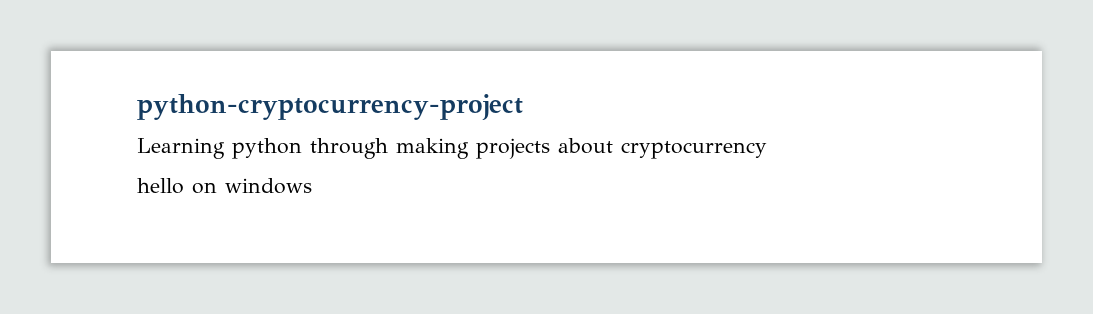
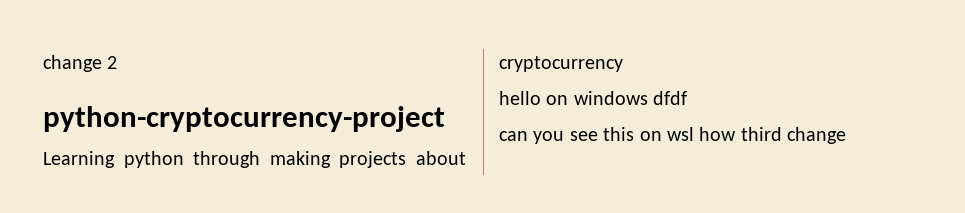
+ change 2
- hello on windows
+ hello on windows dfdf
+ can you see this on wsl how third change

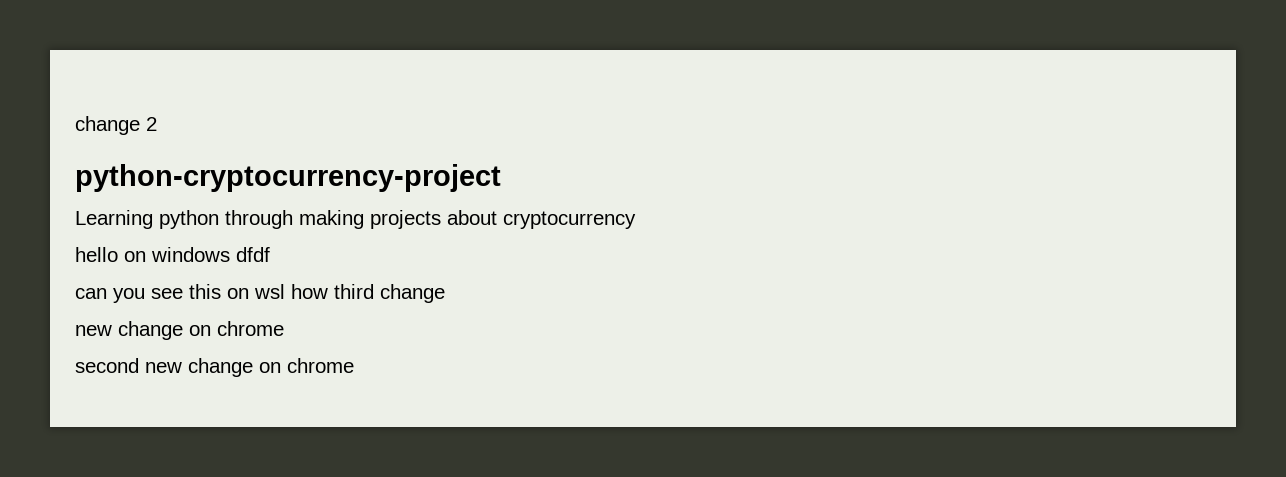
  can you see this on wsl how third change
+ new change on chrome
+ second new change on chrome

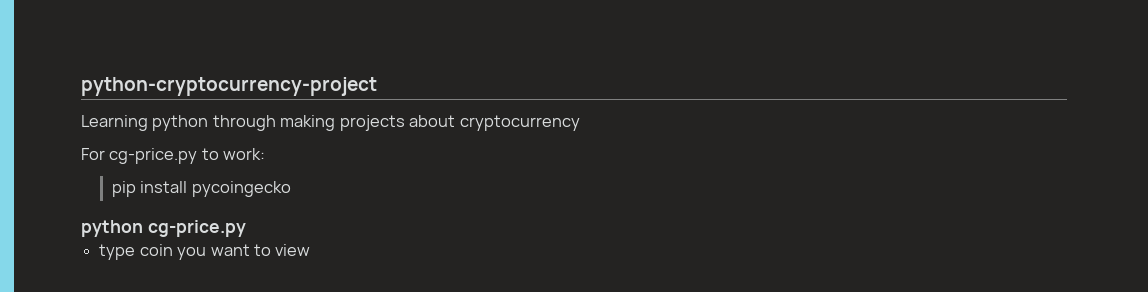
- change 2
- hello on windows dfdf
- can you see this on wsl how third change
- new change on chrome
- second new change on chrome
+ For cg-price.py to work:
+ pip install pycoingecko
+ python cg-price.py
+ type coin you want to view

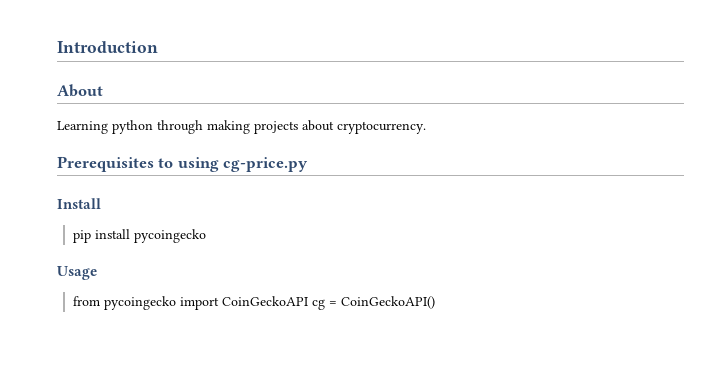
- python-cryptocurrency-project
+ Introduction
+ About
- Learning python through making projects about cryptocurrency
- For cg-price.py to work:
+ Learning python through making projects about cryptocurrency.
+ Prerequisites to using cg-price.py
+ Install
- python cg-price.py
- type coin you want to view
+ Usage
+ from pycoingecko import CoinGeckoAPI cg = CoinGeckoAPI()

